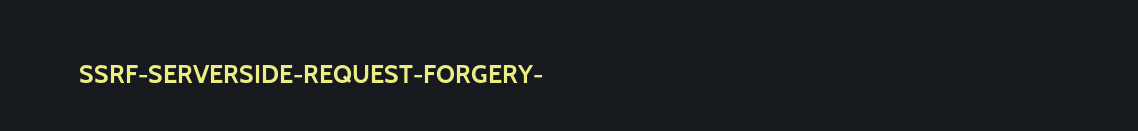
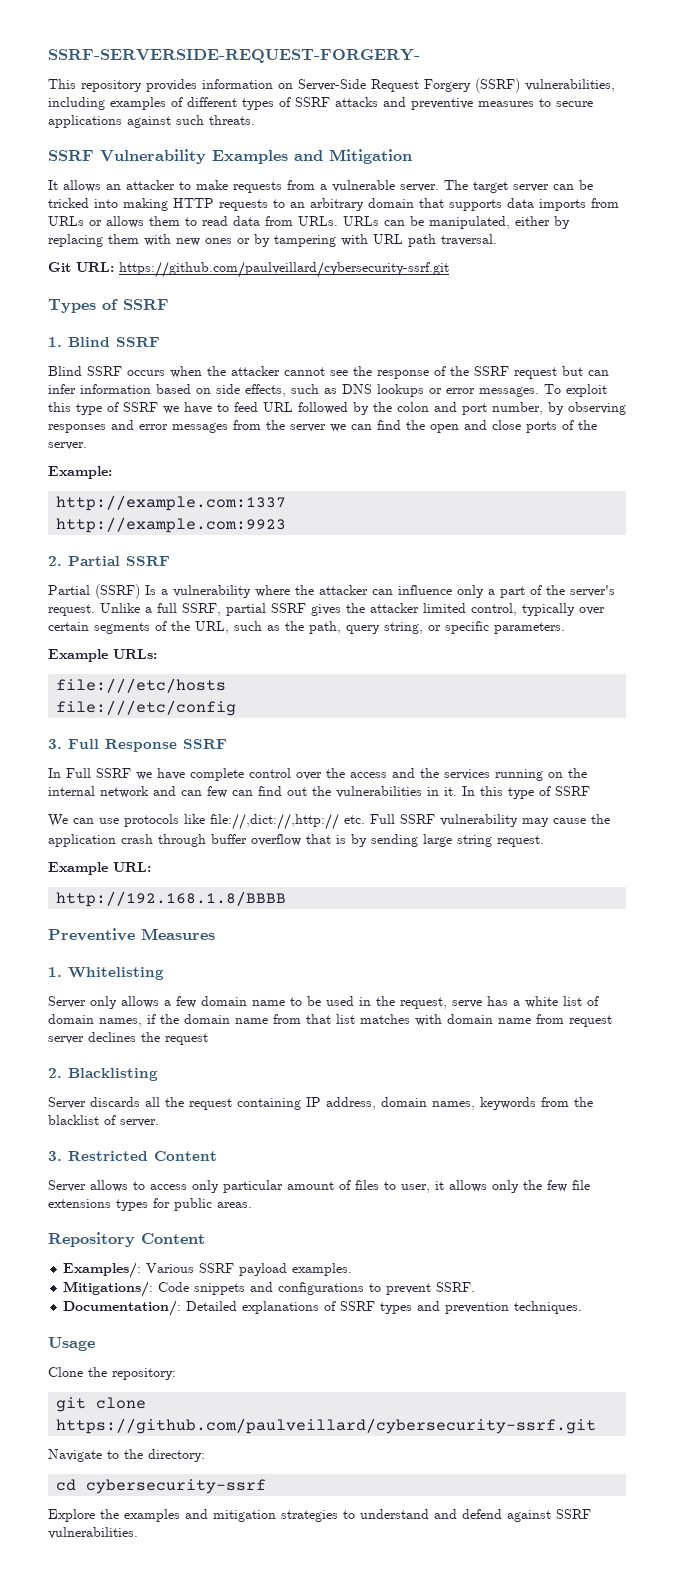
+ This repository provides information on Server-Side Request Forgery (SSRF) vulnerabilities, including examples of different types of SSRF attacks and preventive measures to secure applications against such threats.
+ SSRF Vulnerability Examples and Mitigation
+ It allows an attacker to make requests from a vulnerable server. The target server can be tricked into making HTTP requests to an arbitrary domain that supports data imports from URLs or allows them to read data from URLs. URLs can be manipulated, either by replacing them with new ones or by tampering with URL path traversal.
+ Git URL: https://github.com/paulveillard/cybersecurity-ssrf.git
+ Types of SSRF
+ 1. Blind SSRF
+ Blind SSRF occurs when the attacker cannot see the response of the SSRF request but can infer information based on side effects, such as DNS lookups or error messages. To exploit this type of SSRF we have to feed URL followed by the colon and port number, by observing responses and error messages from the server we can find the open and close ports of the server.
+ Example:
+ http://example.com:1337
+ http://example.com:9923
+ 2. Partial SSRF
+ Partial (SSRF) Is a vulnerability where the attacker can influence only a part of the server's request. Unlike a full SSRF, partial SSRF gives the attacker limited control, typically over certain segments of the URL, such as the path, query string, or specific parameters.
+ Example URLs:
+ file:///etc/hosts
+ file:///etc/config
+ 3. Full Response SSRF
+ In Full SSRF we have complete control over the access and the services running on the internal network and can few can find out the vulnerabilities in it. In this type of SSRF
+ We can use protocols like file://,dict://,http:// etc. Full SSRF vulnerability may cause the application crash through buffer overflow that is by sending large string request.
+ Example URL:
+ http://192.168.1.8/BBBB
+ Preventive Measures
+ 1. Whitelisting
+ Server only allows a few domain name to be used in the request, serve has a white list of domain names, if the domain name from that list matches with domain name from request server declines the request
+ 2. Blacklisting
+ Server discards all the request containing IP address, domain names, keywords from the blacklist of server.
+ 3. Restricted Content
+ Server allows to access only particular amount of files to user, it allows only the few file extensions types for public areas.
+ Repository Content
+ Examples/: Various SSRF payload examples.
+ Mitigations/: Code snippets and configurations to prevent SSRF.
+ Documentation/: Detailed explanations of SSRF types and prevention techniques.
+ Usage
+ Clone the repository:
+ git clone https://github.com/paulveillard/cybersecurity-ssrf.git
+ Navigate to the directory:
+ cd cybersecurity-ssrf
+ Explore the examples and mitigation strategies to understand and defend against SSRF vulnerabilities.

